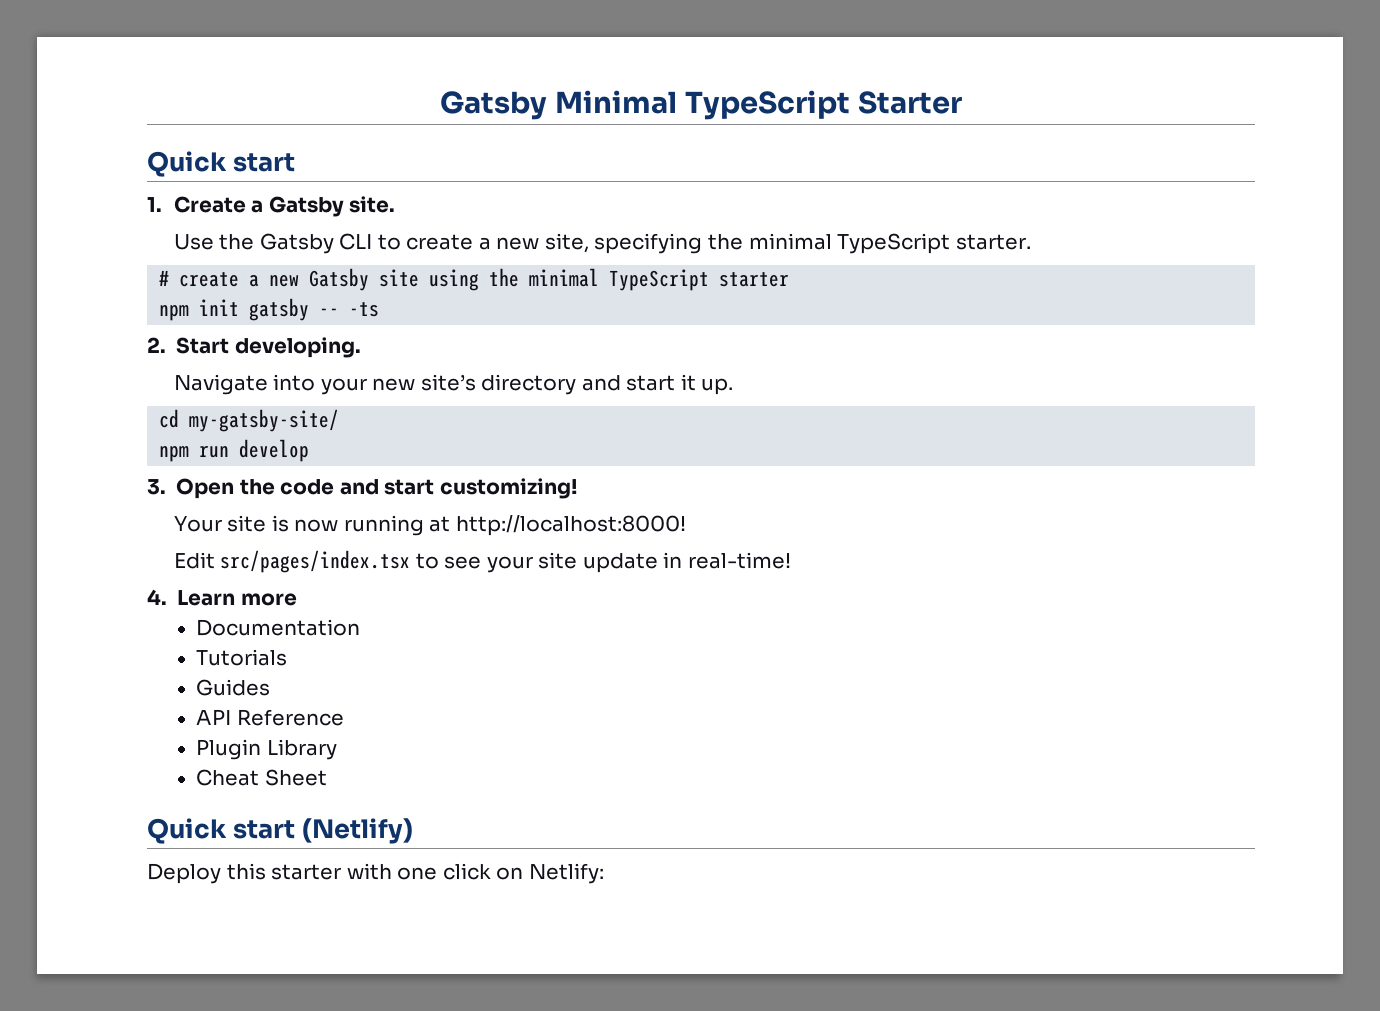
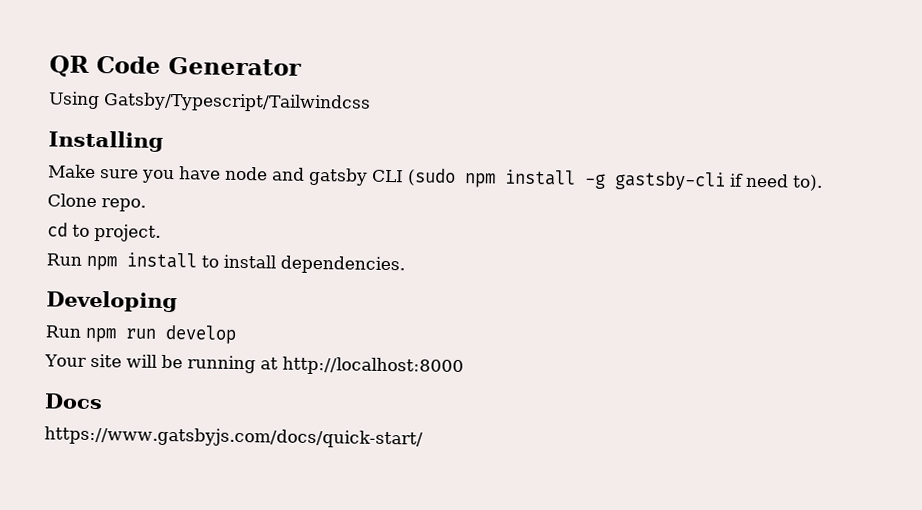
- Gatsby Minimal TypeScript Starter
- Quick start
- 1. Create a Gatsby site.
- Use the Gatsby CLI to create a new site, specifying the minimal TypeScript starter.
- # create a new Gatsby site using the minimal TypeScript starter
- npm init gatsby -- -ts
- 2. Start developing.
- Navigate into your new site’s directory and start it up.
- cd my-gatsby-site/
- npm run develop
- 3. Open the code and start customizing!
- Your site is now running at http://localhost:8000!
- Edit src/pages/index.tsx to see your site update in real-time!
- 4. Learn more
- Documentation
- Tutorials
- Guides
- API Reference
- Plugin Library
- Cheat Sheet
- Quick start (Netlify)
- Deploy this starter with one click on Netlify:
+ QR Code Generator
+ Using Gatsby/Typescript/Tailwindcss
+ Installing
+ Make sure you have node and gatsby CLI (sudo npm install -g gastsby-cli if need to).
+ Clone repo.
+ cd to project.
+ Run npm install to install dependencies.
+ Developing
+ Run npm run develop
+ Your site will be running at http://localhost:8000
+ Docs
+ https://www.gatsbyjs.com/docs/quick-start/

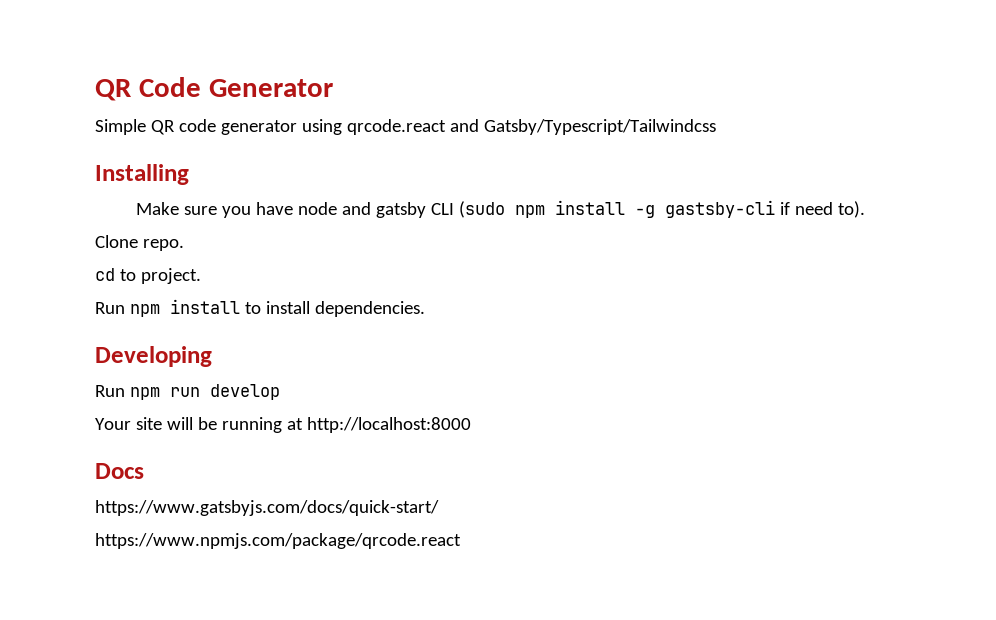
- Using Gatsby/Typescript/Tailwindcss
+ Simple QR code generator using qrcode.react and Gatsby/Typescript/Tailwindcss
+ https://www.npmjs.com/package/qrcode.react

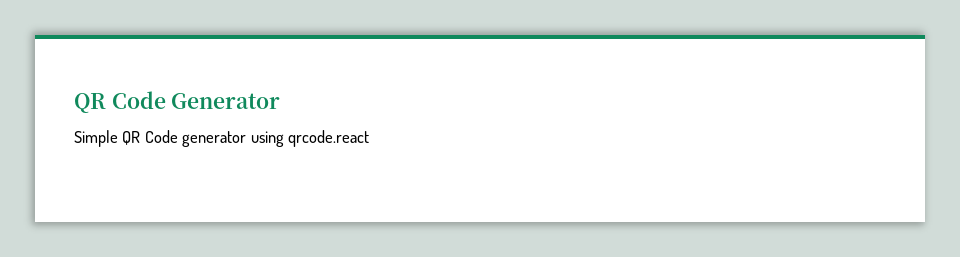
- Simple QR code generator using qrcode.react and Gatsby/Typescript/Tailwindcss
- Installing
- Make sure you have node and gatsby CLI (sudo npm install -g gastsby-cli if need to).
- Clone repo.
- cd to project.
- Run npm install to install dependencies.
- Developing
- Run npm run develop
- Your site will be running at http://localhost:8000
- Docs
- https://www.gatsbyjs.com/docs/quick-start/
- https://www.npmjs.com/package/qrcode.react
+ Simple QR Code generator using qrcode.react

